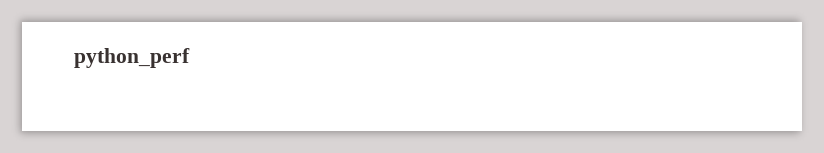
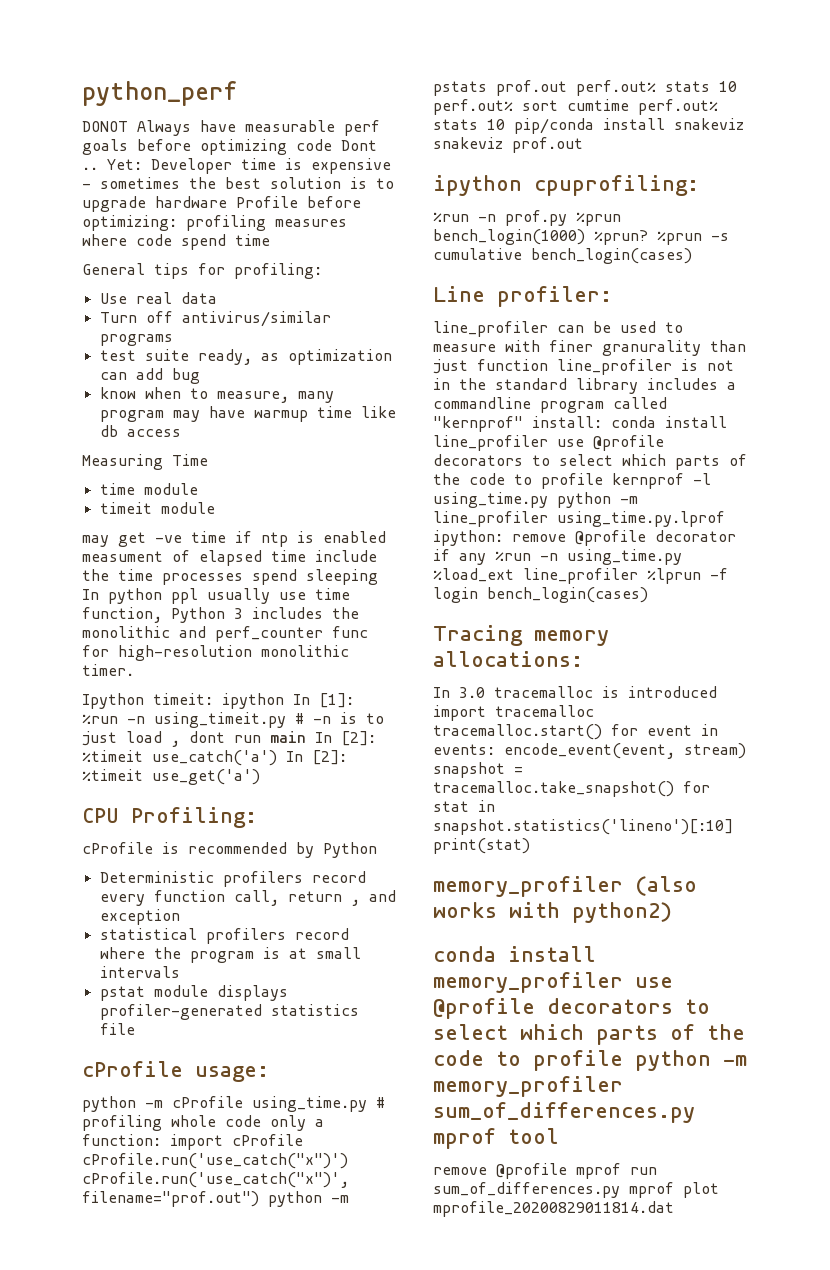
+ DONOT Always have measurable perf goals before optimizing code Dont .. Yet: Developer time is expensive - sometimes the best solution is to upgrade hardware Profile before optimizing: profiling measures where code spend time
+ General tips for profiling:
+ Use real data
+ Turn off antivirus/similar programs
+ test suite ready, as optimization can add bug
+ know when to measure, many program may have warmup time like db access
+ Measuring Time
+ time module
+ timeit module
+ may get -ve time if ntp is enabled measument of elapsed time include the time processes spend sleeping In python ppl usually use time function, Python 3 includes the monolithic and perf_counter func for high-resolution monolithic timer.
+ Ipython timeit: ipython In [1]: %run -n using_timeit.py # -n is to just load , dont run main In [2]: %timeit use_catch('a') In [2]: %timeit use_get('a')
+ CPU Profiling:
+ cProfile is recommended by Python
+ Deterministic profilers record every function call, return , and exception
+ statistical profilers record where the program is at small intervals
+ pstat module displays profiler-generated statistics file
+ cProfile usage:
+ python -m cProfile using_time.py # profiling whole code only a function: import cProfile cProfile.run('use_catch("x")') cProfile.run('use_catch("x")', filename="prof.out") python -m pstats prof.out perf.out% stats 10 perf.out% sort cumtime perf.out% stats 10 pip/conda install snakeviz snakeviz prof.out
+ ipython cpuprofiling:
+ %run -n prof.py %prun bench_login(1000) %prun? %prun -s cumulative bench_login(cases)
+ Line profiler:
+ line_profiler can be used to measure with finer granurality than just function line_profiler is not in the standard library includes a commandline program called "kernprof" install: conda install line_profiler use @profile decorators to select which parts of the code to profile kernprof -l using_time.py python -m line_profiler using_time.py.lprof ipython: remove @profile decorator if any %run -n using_time.py %load_ext line_profiler %lprun -f login bench_login(cases)
+ Tracing memory allocations:
+ In 3.0 tracemalloc is introduced import tracemalloc tracemalloc.start() for event in events: encode_event(event, stream) snapshot = tracemalloc.take_snapshot() for stat in snapshot.statistics('lineno')[:10] print(stat)
+ memory_profiler (also works with python2)
+ conda install memory_profiler use @profile decorators to select which parts of the code to profile python -m memory_profiler sum_of_differences.py mprof tool
+ remove @profile mprof run sum_of_differences.py mprof plot mprofile_20200829011814.dat

